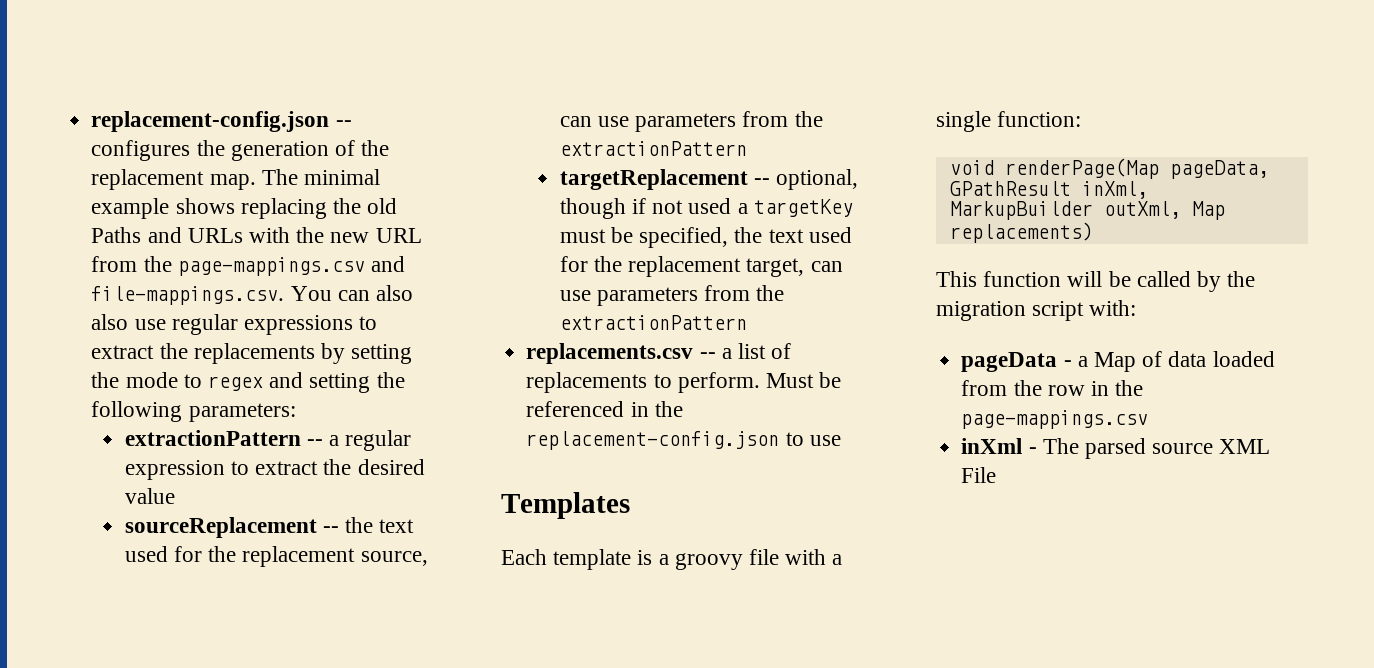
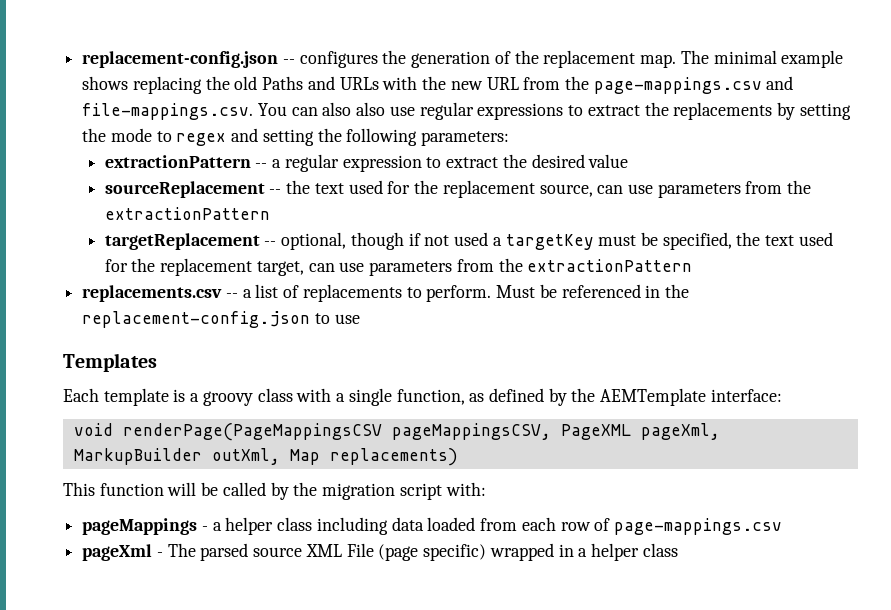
- Each template is a groovy file with a single function:
- void renderPage(Map pageData, GPathResult inXml, MarkupBuilder outXml, Map replacements)
+ Each template is a groovy class with a single function, as defined by the AEMTemplate interface:
+ void renderPage(PageMappingsCSV pageMappingsCSV, PageXML pageXml, MarkupBuilder outXml, Map replacements)
- pageData - a Map of data loaded from the row in the page-mappings.csv
+ pageMappings - a helper class including data loaded from each row of page-mappings.csv
- inXml - The parsed source XML File
+ pageXml - The parsed source XML File (page specific) wrapped in a helper class

